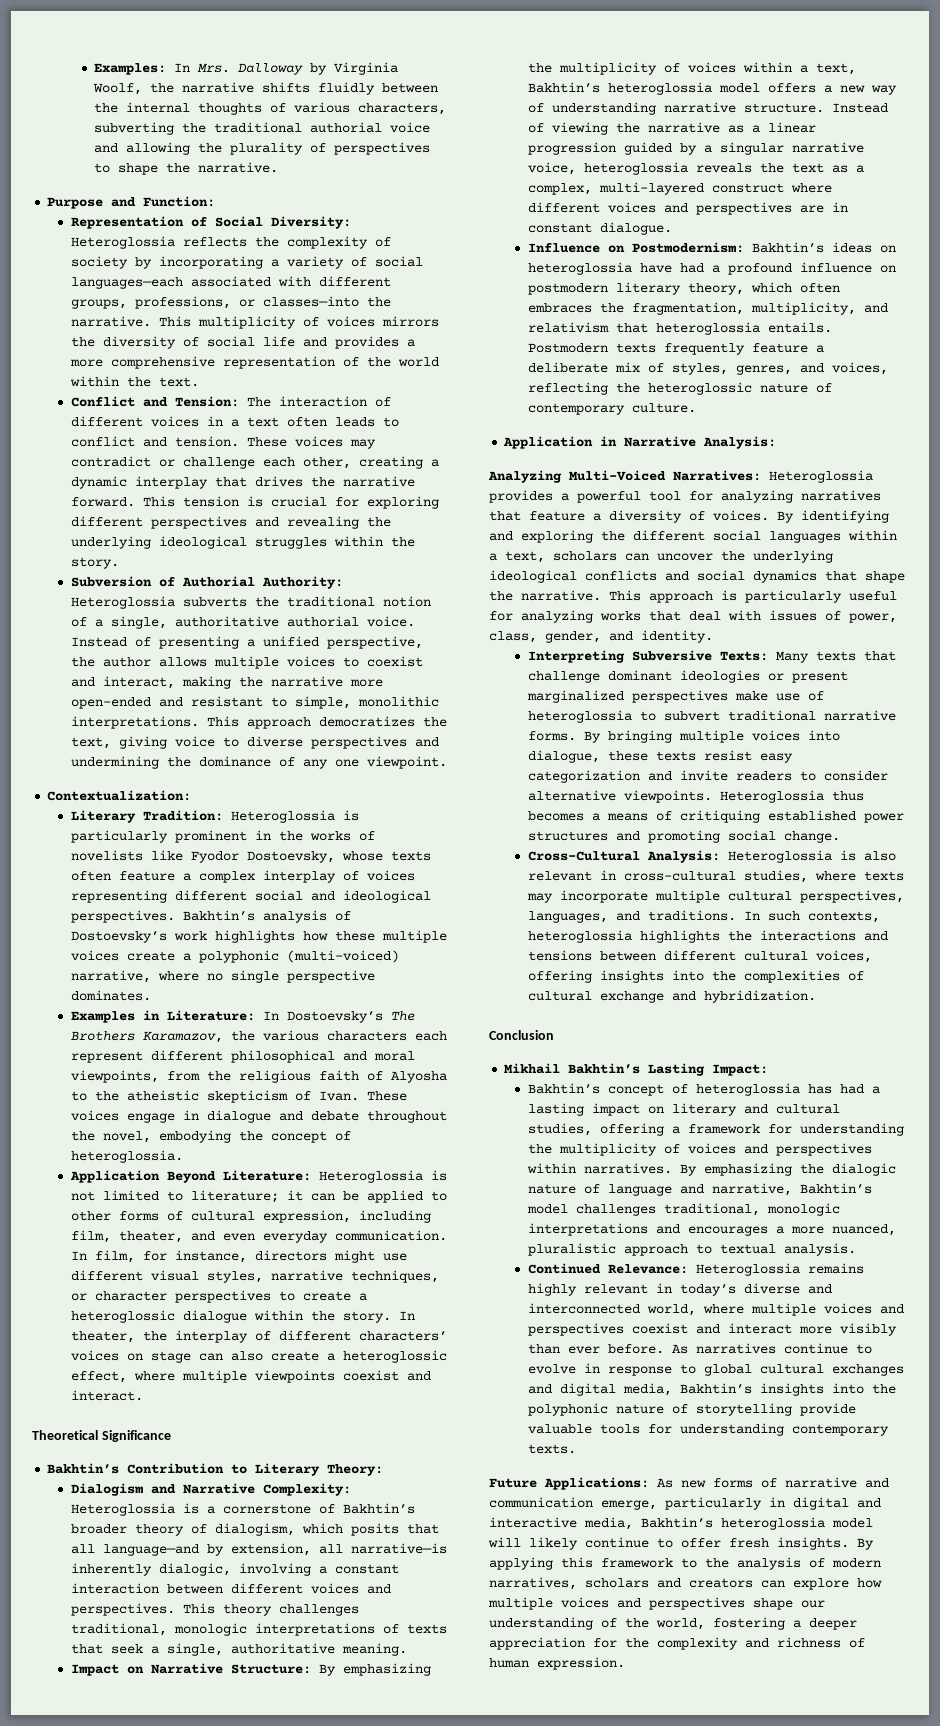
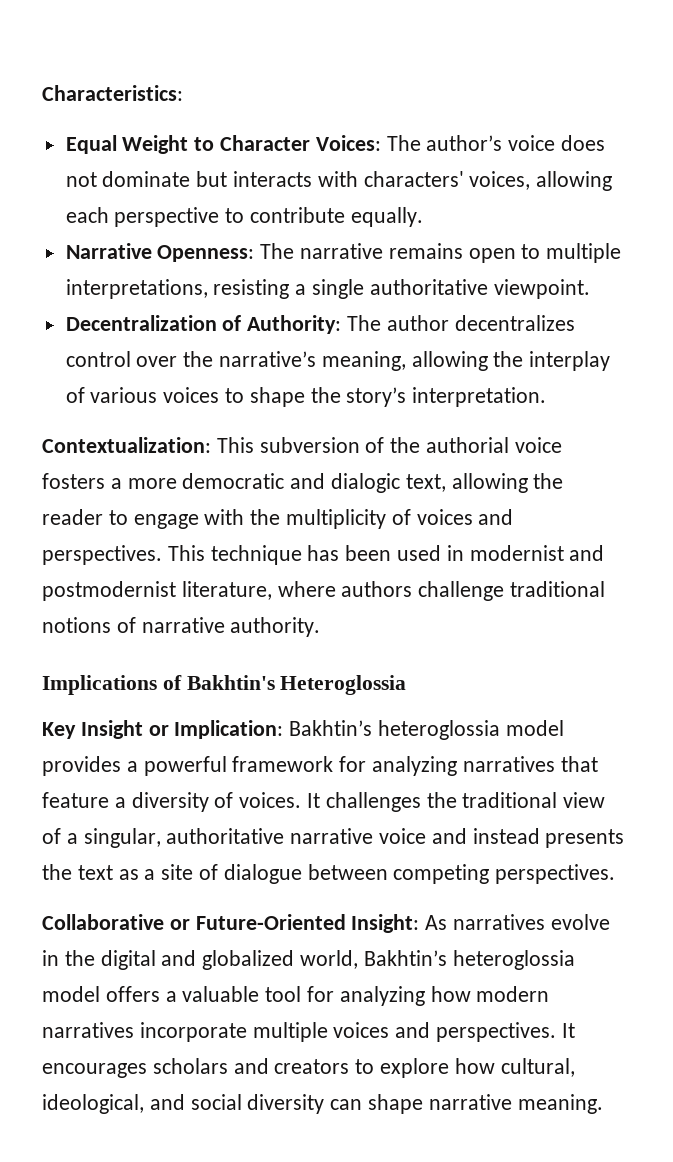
- Examples: In Mrs. Dalloway by Virginia Woolf, the narrative shifts fluidly between the internal thoughts of various characters, subverting the traditional authorial voice and allowing the plurality of perspectives to shape the narrative.
- Purpose and Function:
- Representation of Social Diversity: Heteroglossia reflects the complexity of society by incorporating a variety of social languages—each associated with different groups, professions, or classes—into the narrative. This multiplicity of voices mirrors the diversity of social life and provides a more comprehensive representation of the world within the text.
- Conflict and Tension: The interaction of different voices in a text often leads to conflict and tension. These voices may contradict or challenge each other, creating a dynamic interplay that drives the narrative forward. This tension is crucial for exploring different perspectives and revealing the underlying ideological struggles within the story.
- Subversion of Authorial Authority: Heteroglossia subverts the traditional notion of a single, authoritative authorial voice. Instead of presenting a unified perspective, the author allows multiple voices to coexist and interact, making the narrative more open-ended and resistant to simple, monolithic interpretations. This approach democratizes the text, giving voice to diverse perspectives and undermining the dominance of any one viewpoint.
- Contextualization:
- Literary Tradition: Heteroglossia is particularly prominent in the works of novelists like Fyodor Dostoevsky, whose texts often feature a complex interplay of voices representing different social and ideological perspectives. Bakhtin’s analysis of Dostoevsky’s work highlights how these multiple voices create a polyphonic (multi-voiced) narrative, where no single perspective dominates.
- Examples in Literature: In Dostoevsky’s The Brothers Karamazov, the various characters each represent different philosophical and moral viewpoints, from the religious faith of Alyosha to the atheistic skepticism of Ivan. These voices engage in dialogue and debate throughout the novel, embodying the concept of heteroglossia.
- Application Beyond Literature: Heteroglossia is not limited to literature; it can be applied to other forms of cultural expression, including film, theater, and even everyday communication. In film, for instance, directors might use different visual styles, narrative techniques, or character perspectives to create a heteroglossic dialogue within the story. In theater, the interplay of different characters’ voices on stage can also create a heteroglossic effect, where multiple viewpoints coexist and interact.
- Theoretical Significance
- Bakhtin’s Contribution to Literary Theory:
- Dialogism and Narrative Complexity: Heteroglossia is a cornerstone of Bakhtin’s broader theory of dialogism, which posits that all language—and by extension, all narrative—is inherently dialogic, involving a constant interaction between different voices and perspectives. This theory challenges traditional, monologic interpretations of texts that seek a single, authoritative meaning.
- Impact on Narrative Structure: By emphasizing the multiplicity of voices within a text, Bakhtin’s heteroglossia model offers a new way of understanding narrative structure. Instead of viewing the narrative as a linear progression guided by a singular narrative voice, heteroglossia reveals the text as a complex, multi-layered construct where different voices and perspectives are in constant dialogue.
- Influence on Postmodernism: Bakhtin’s ideas on heteroglossia have had a profound influence on postmodern literary theory, which often embraces the fragmentation, multiplicity, and relativism that heteroglossia entails. Postmodern texts frequently feature a deliberate mix of styles, genres, and voices, reflecting the heteroglossic nature of contemporary culture.
- Application in Narrative Analysis:
- Analyzing Multi-Voiced Narratives: Heteroglossia provides a powerful tool for analyzing narratives that feature a diversity of voices.
+ Characteristics:
+ Equal Weight to Character Voices: The author’s voice does not dominate but interacts with characters' voices, allowing each perspective to contribute equally.
+ Narrative Openness: The narrative remains open to multiple interpretations, resisting a single authoritative viewpoint.
+ Decentralization of Authority: The author decentralizes control over the narrative’s meaning, allowing the interplay of various voices to shape the story’s interpretation.
+ Contextualization: This subversion of the authorial voice fosters a more democratic and dialogic text, allowing the reader to engage with the multiplicity of voices and perspectives. This technique has been used in modernist and postmodernist literature, where authors challenge traditional notions of narrative authority.
+ Implications of Bakhtin's Heteroglossia
+ Key Insight or Implication: Bakhtin’s heteroglossia model provides a powerful framework for analyzing narratives that feature a diversity of voices.
- By identifying and exploring the different social languages within a text, scholars can uncover the underlying ideological conflicts and social dynamics that shape the narrative. This approach is particularly useful for analyzing works that deal with issues of power, class, gender, and identity.
- Interpreting Subversive Texts: Many texts that challenge dominant ideologies or present marginalized perspectives make use of heteroglossia to subvert traditional narrative forms. By bringing multiple voices into dialogue, these texts resist easy categorization and invite readers to consider alternative viewpoints. Heteroglossia thus becomes a means of critiquing established power structures and promoting social change.
- Cross-Cultural Analysis: Heteroglossia is also relevant in cross-cultural studies, where texts may incorporate multiple cultural perspectives, languages, and traditions. In such contexts, heteroglossia highlights the interactions and tensions between different cultural voices, offering insights into the complexities of cultural exchange and hybridization.
- Conclusion
- Mikhail Bakhtin’s Lasting Impact:
- Bakhtin’s concept of heteroglossia has had a lasting impact on literary and cultural studies, offering a framework for understanding the multiplicity of voices and perspectives within narratives. By emphasizing the dialogic nature of language and narrative, Bakhtin’s model challenges traditional, monologic interpretations and encourages a more nuanced, pluralistic approach to textual analysis.
- Continued Relevance: Heteroglossia remains highly relevant in today’s diverse and interconnected world, where multiple voices and perspectives coexist and interact more visibly than ever before. As narratives continue to evolve in response to global cultural exchanges and digital media, Bakhtin’s insights into the polyphonic nature of storytelling provide valuable tools for understanding contemporary texts.
- Future Applications: As new forms of narrative and communication emerge, particularly in digital and interactive media, Bakhtin’s heteroglossia model will likely continue to offer fresh insights. By applying this framework to the analysis of modern narratives, scholars and creators can explore how multiple voices and perspectives shape our understanding of the world, fostering a deeper appreciation for the complexity and richness of human expression.
+ It challenges the traditional view of a singular, authoritative narrative voice and instead presents the text as a site of dialogue between competing perspectives.
+ Collaborative or Future-Oriented Insight: As narratives evolve in the digital and globalized world, Bakhtin’s heteroglossia model offers a valuable tool for analyzing how modern narratives incorporate multiple voices and perspectives. It encourages scholars and creators to explore how cultural, ideological, and social diversity can shape narrative meaning.

